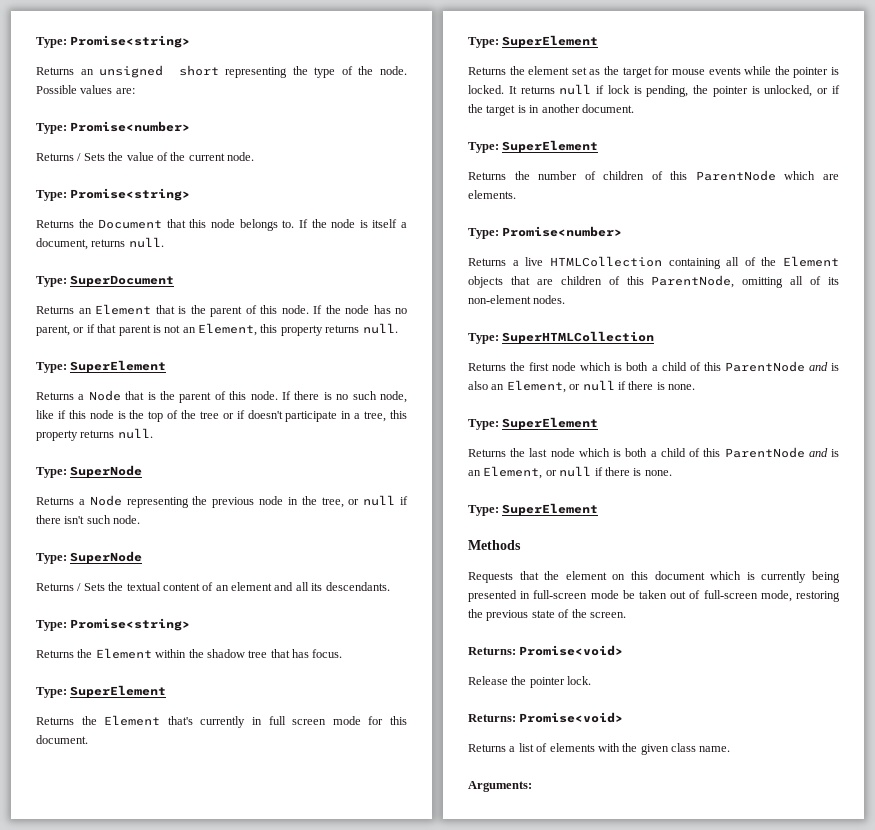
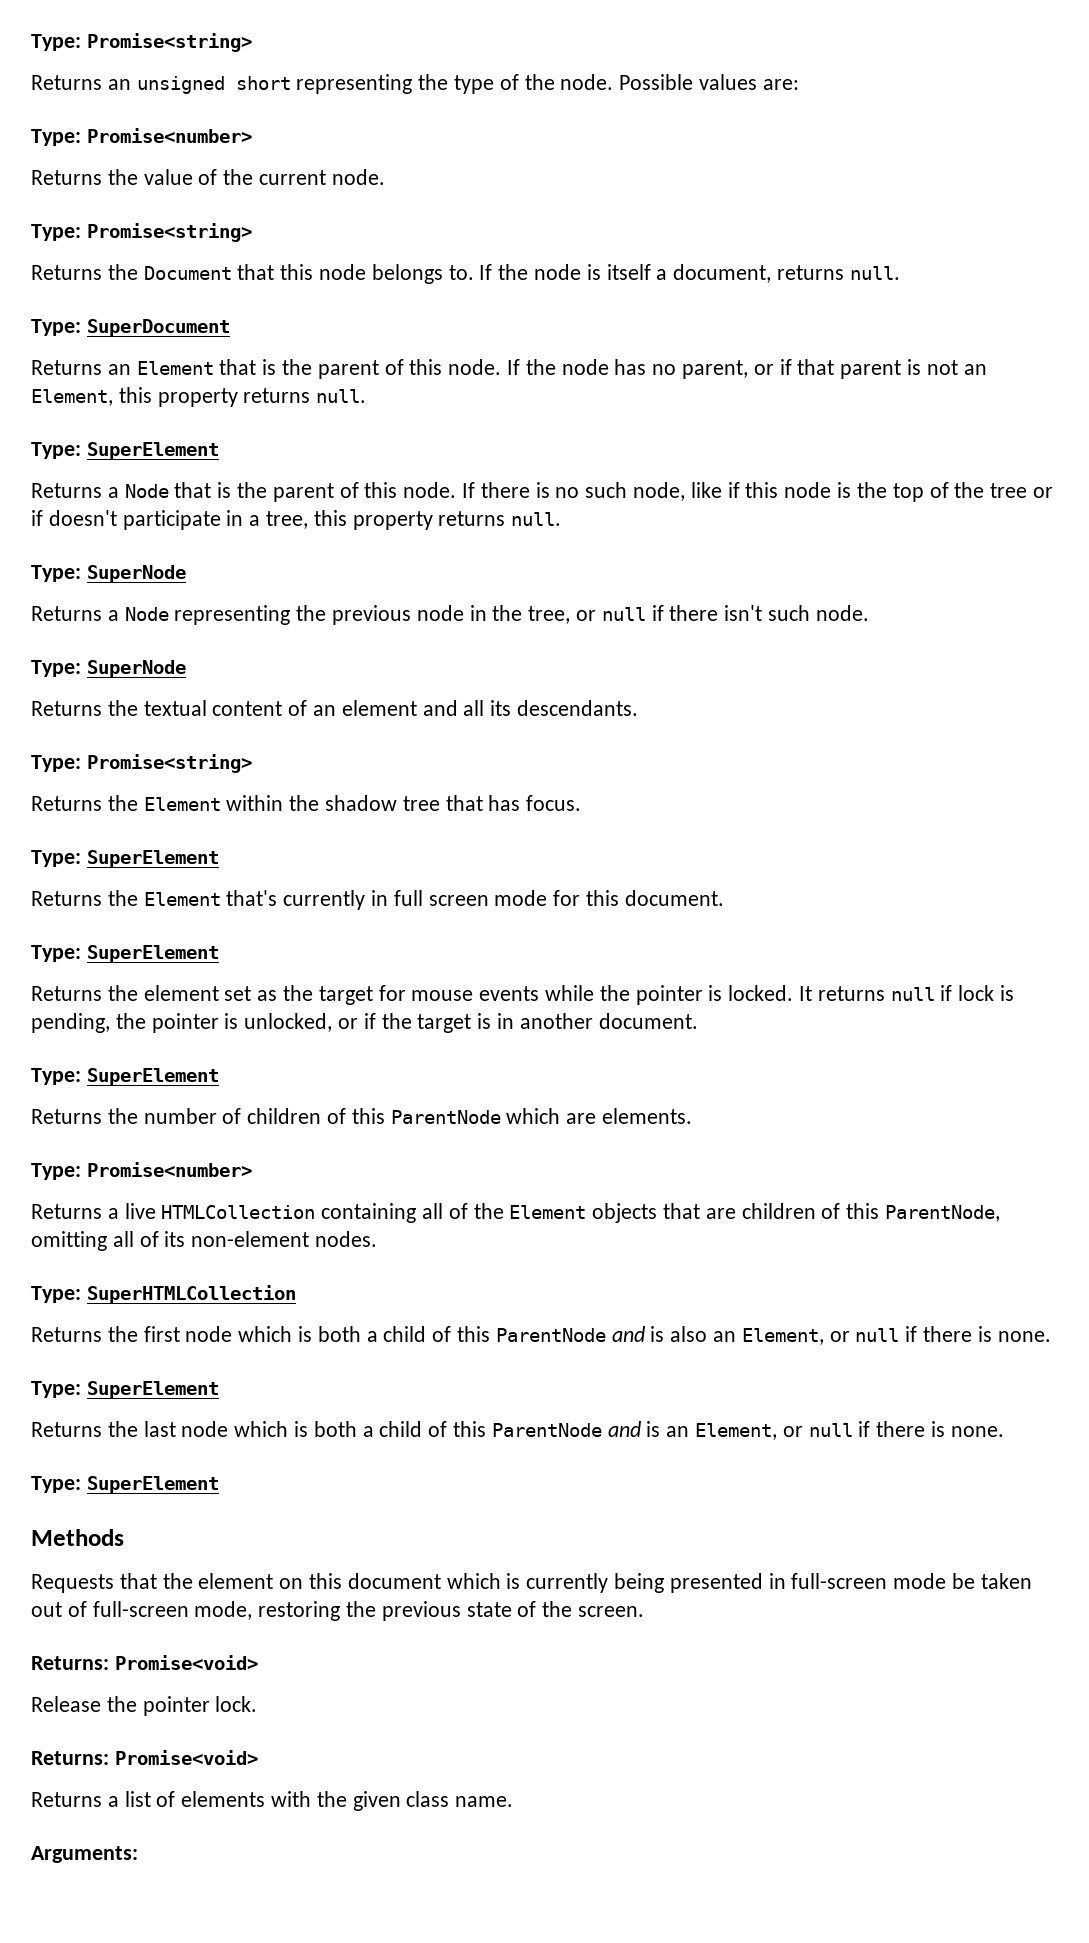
- Returns / Sets the value of the current node.
+ Returns the value of the current node.
- Returns / Sets the textual content of an element and all its descendants.
+ Returns the textual content of an element and all its descendants.

